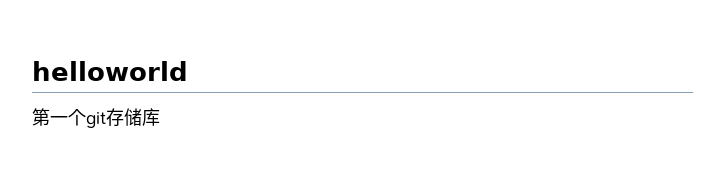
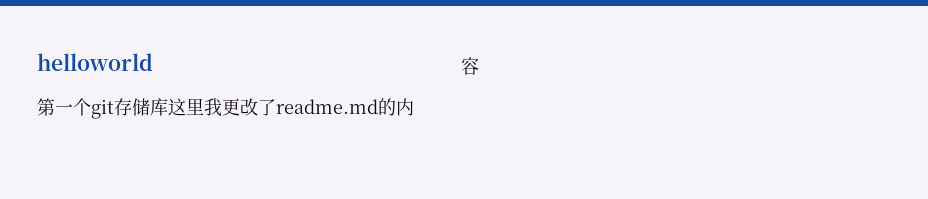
- 第一个git存储库
+ 第一个git存储库这里我更改了readme.md的内容

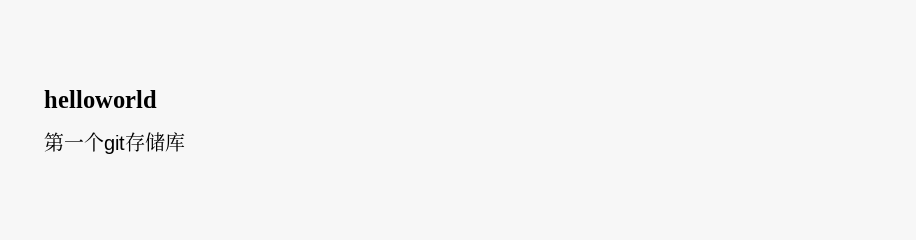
- 第一个git存储库这里我更改了readme.md的内容
+ 第一个git存储库

